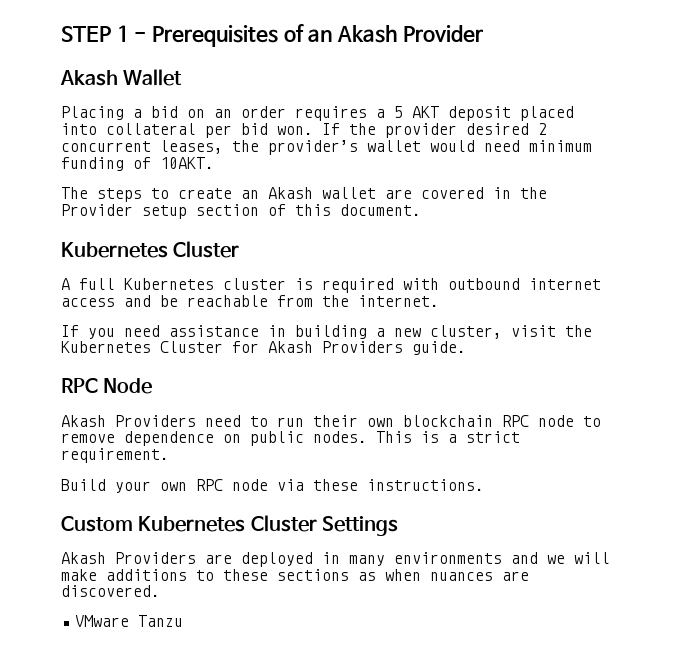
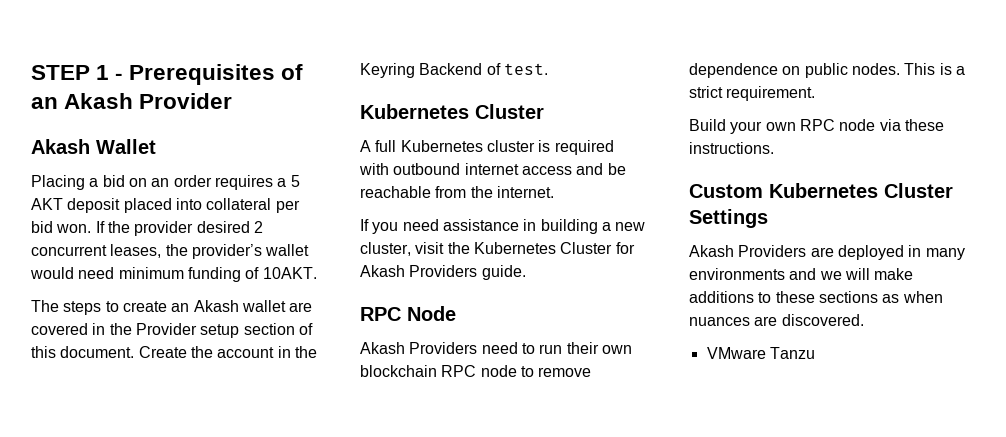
+ Create the account in the Keyring Backend of test.

